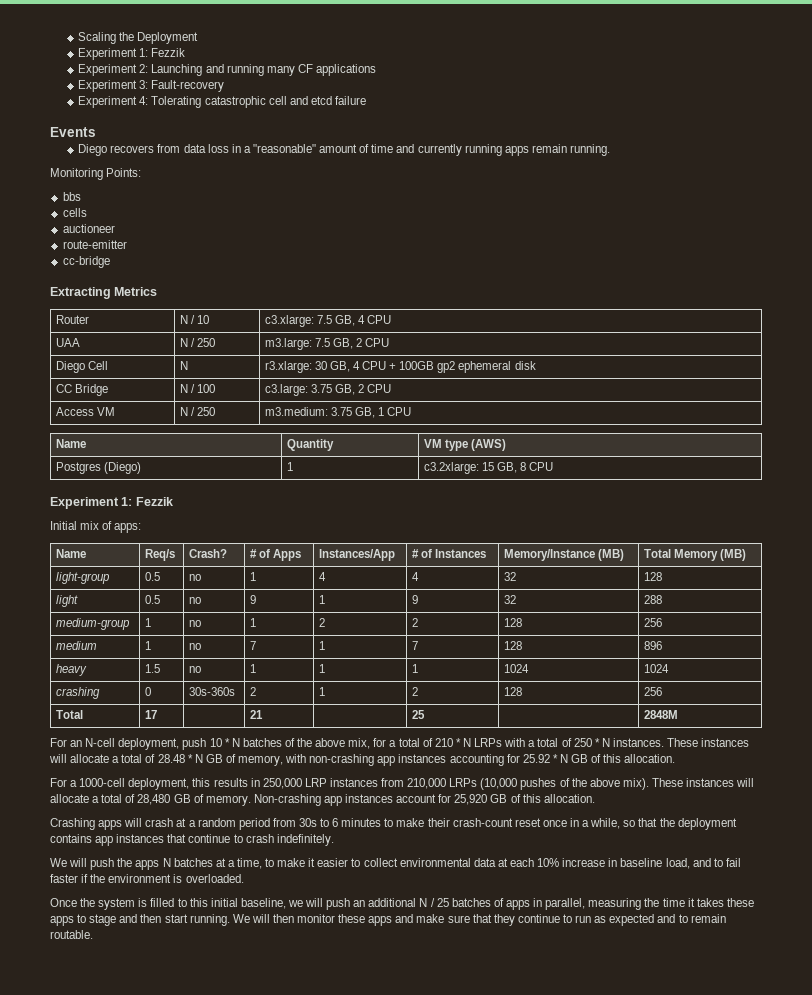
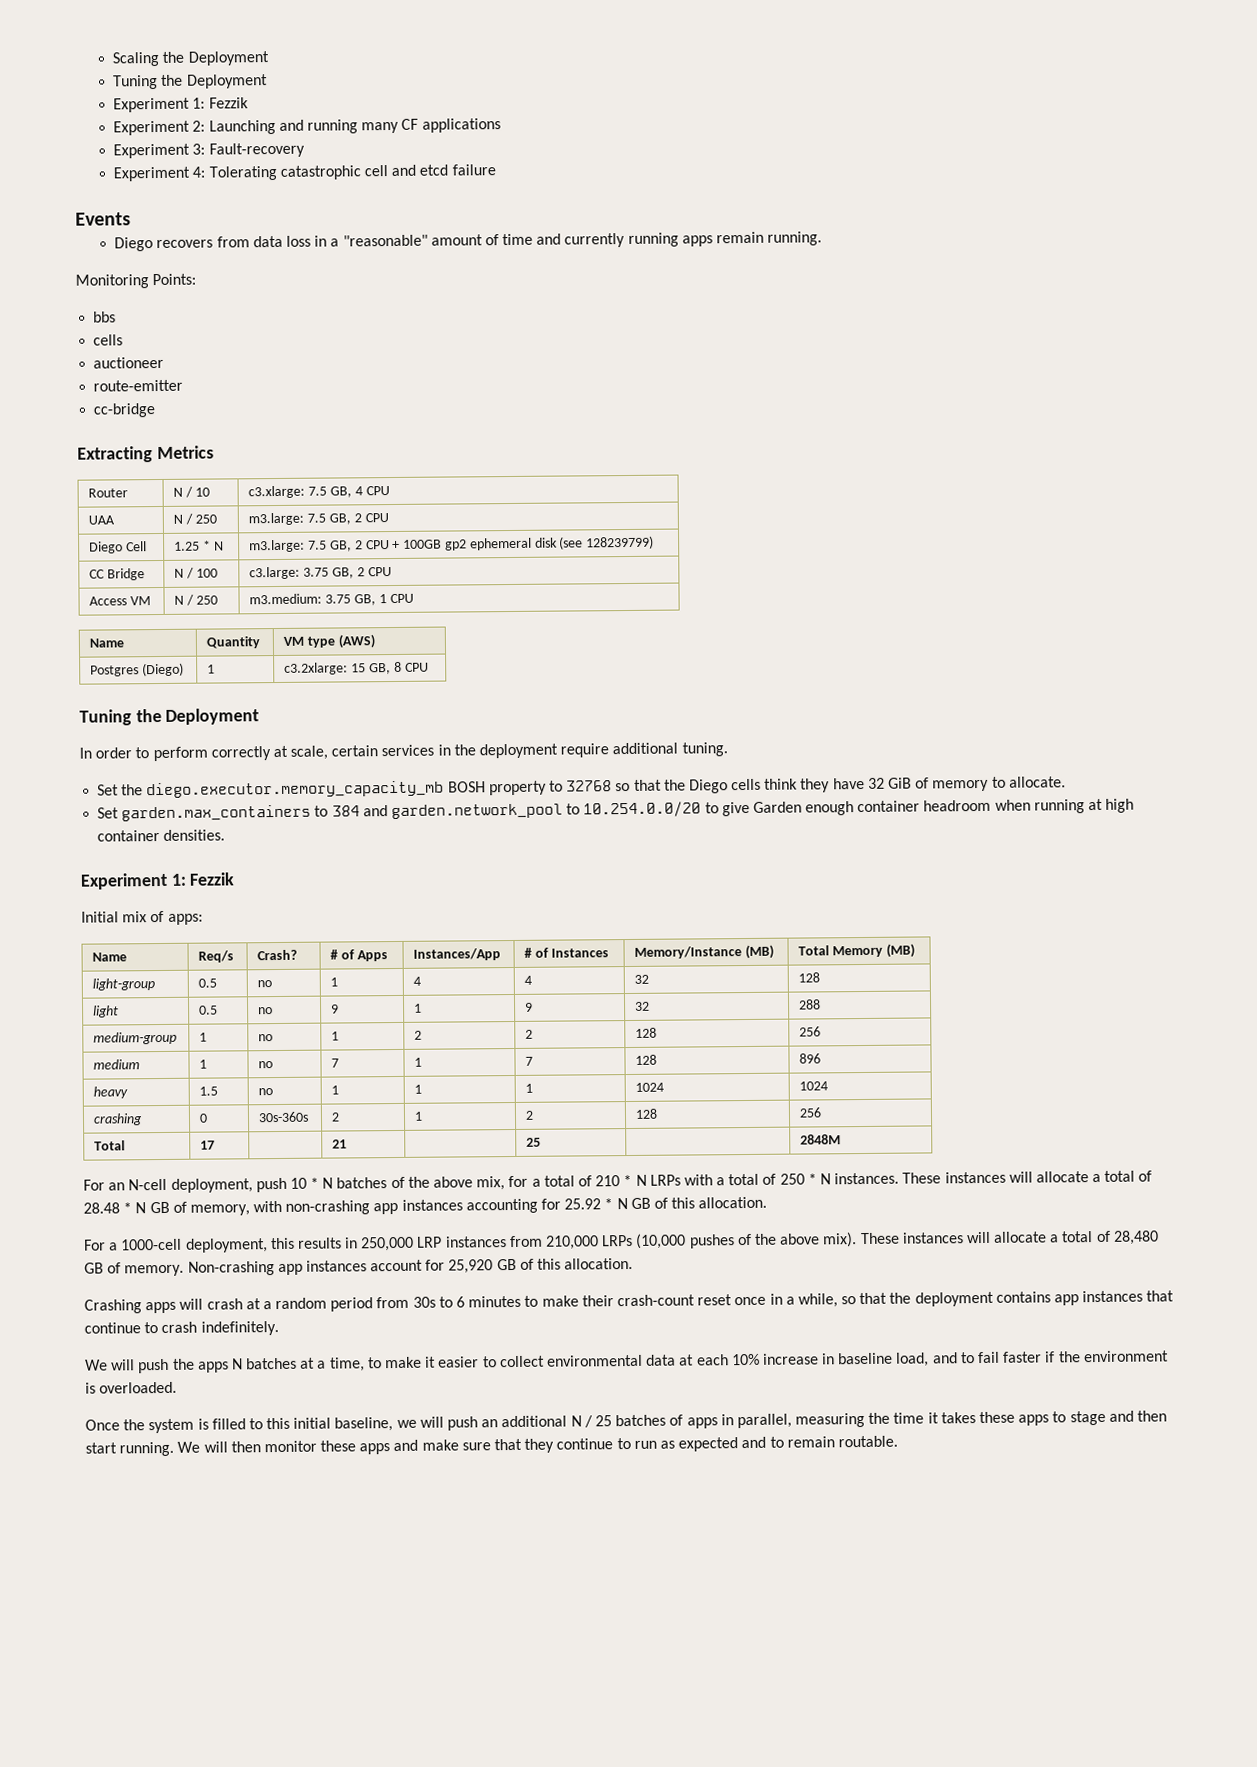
  Scaling the Deployment
+ Tuning the Deployment
- Diego Cell | N | r3.xlarge: 30 GB, 4 CPU + 100GB gp2 ephemeral disk
+ Diego Cell | 1.25 * N | m3.large: 7.5 GB, 2 CPU + 100GB gp2 ephemeral disk (see 128239799)
  Postgres (Diego) | 1 | c3.2xlarge: 15 GB, 8 CPU
+ Tuning the Deployment
+ In order to perform correctly at scale, certain services in the deployment require additional tuning.
+ Set the diego.executor.memory_capacity_mb BOSH property to 32768 so that the Diego cells think they have 32 GiB of memory to allocate.
+ Set garden.max_containers to 384 and garden.network_pool to 10.254.0.0/20 to give Garden enough container headroom when running at high container densities.

